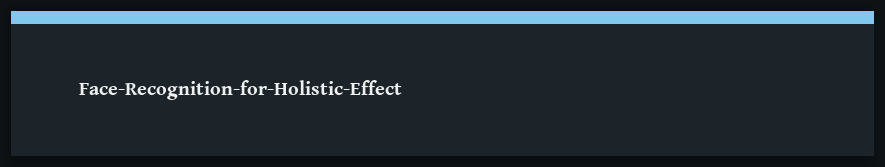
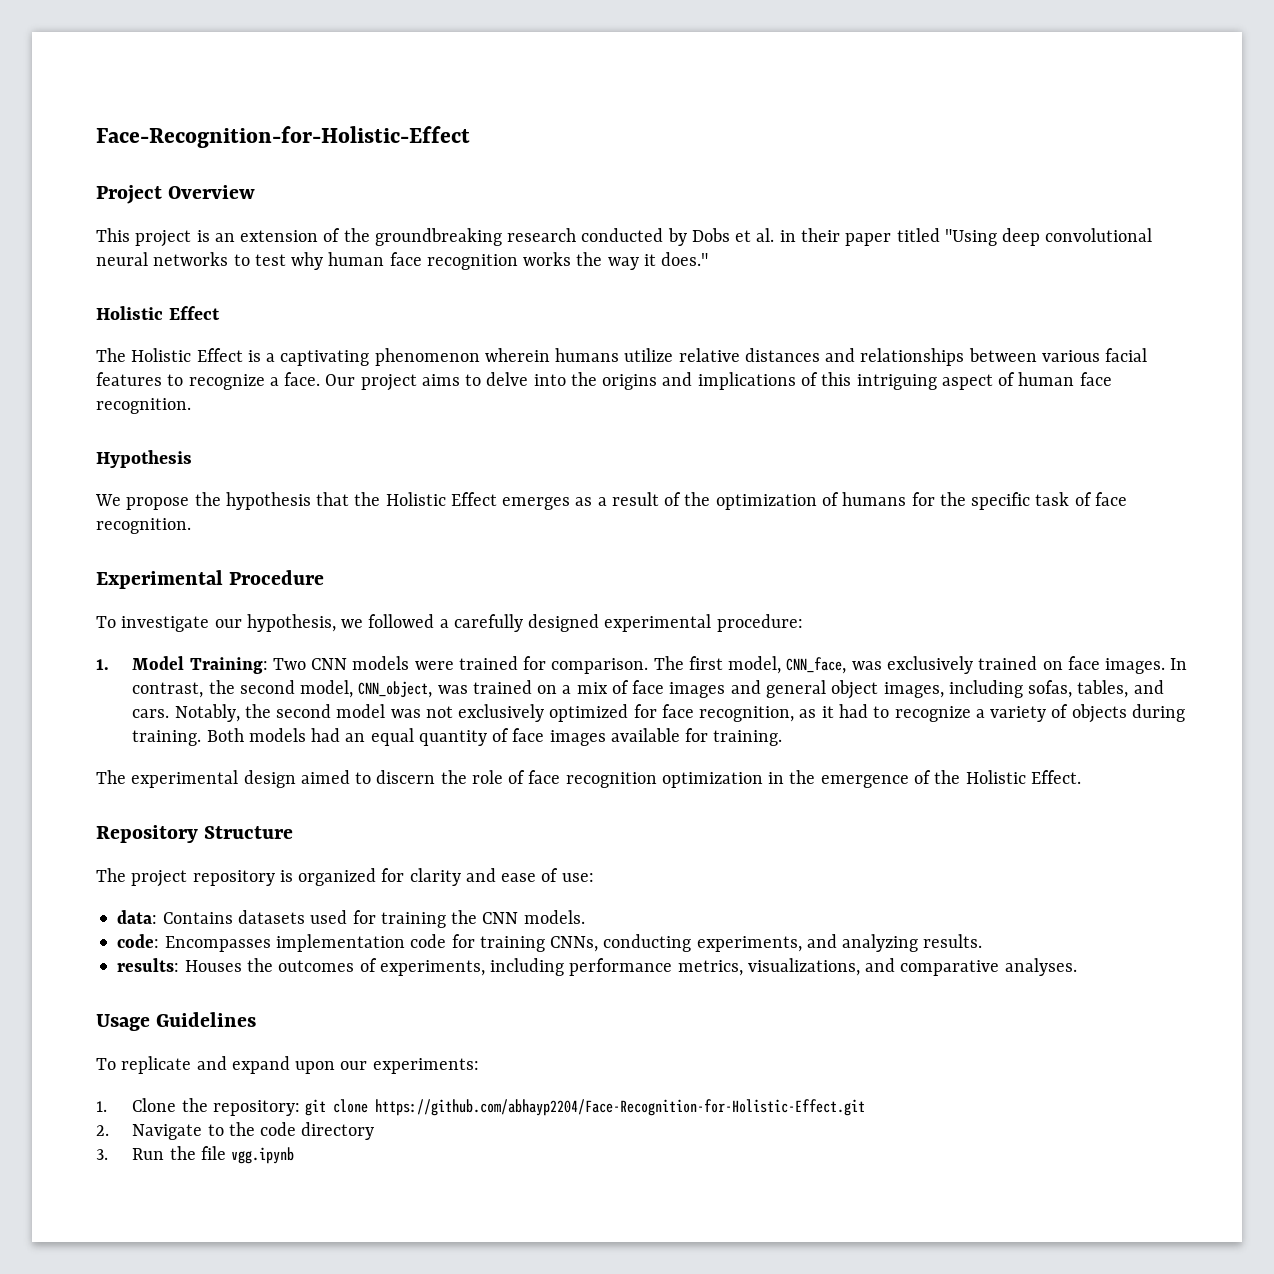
+ Project Overview
+ This project is an extension of the groundbreaking research conducted by Dobs et al. in their paper titled "Using deep convolutional neural networks to test why human face recognition works the way it does."
+ Holistic Effect
+ The Holistic Effect is a captivating phenomenon wherein humans utilize relative distances and relationships between various facial features to recognize a face. Our project aims to delve into the origins and implications of this intriguing aspect of human face recognition.
+ Hypothesis
+ We propose the hypothesis that the Holistic Effect emerges as a result of the optimization of humans for the specific task of face recognition.
+ Experimental Procedure
+ To investigate our hypothesis, we followed a carefully designed experimental procedure:
+ 1. Model Training: Two CNN models were trained for comparison. The first model, CNN_face, was exclusively trained on face images. In contrast, the second model, CNN_object, was trained on a mix of face images and general object images, including sofas, tables, and cars. Notably, the second model was not exclusively optimized for face recognition, as it had to recognize a variety of objects during training. Both models had an equal quantity of face images available for training.
+ The experimental design aimed to discern the role of face recognition optimization in the emergence of the Holistic Effect.
+ Repository Structure
+ The project repository is organized for clarity and ease of use:
+ data: Contains datasets used for training the CNN models.
+ code: Encompasses implementation code for training CNNs, conducting experiments, and analyzing results.
+ results: Houses the outcomes of experiments, including performance metrics, visualizations, and comparative analyses.
+ Usage Guidelines
+ To replicate and expand upon our experiments:
+ 1. Clone the repository: git clone https://github.com/abhayp2204/Face-Recognition-for-Holistic-Effect.git
+ 2. Navigate to the code directory
+ 3. Run the file vgg.ipynb

